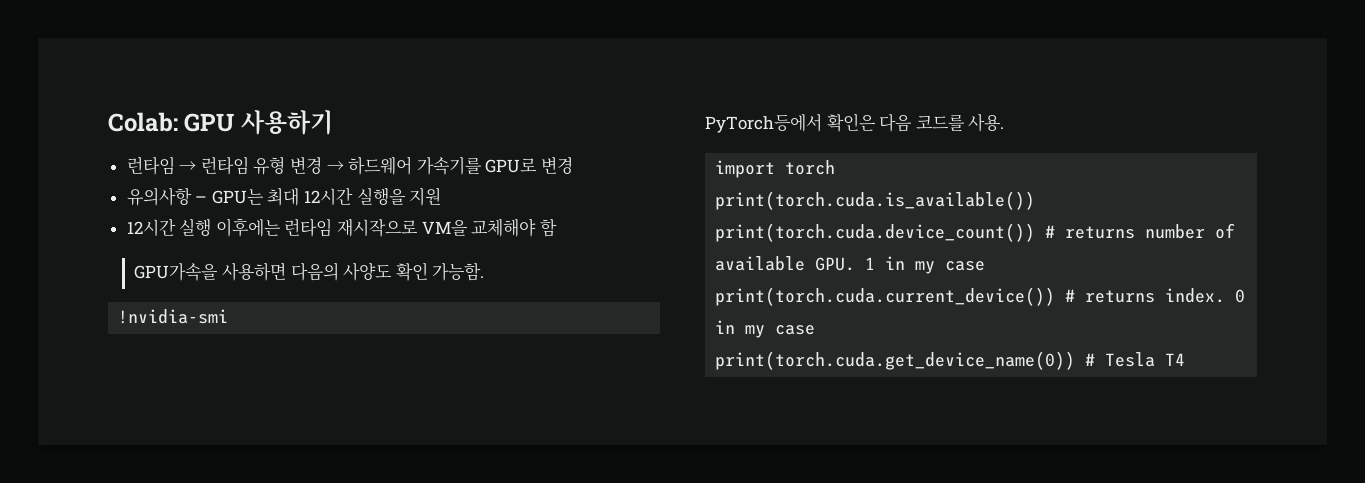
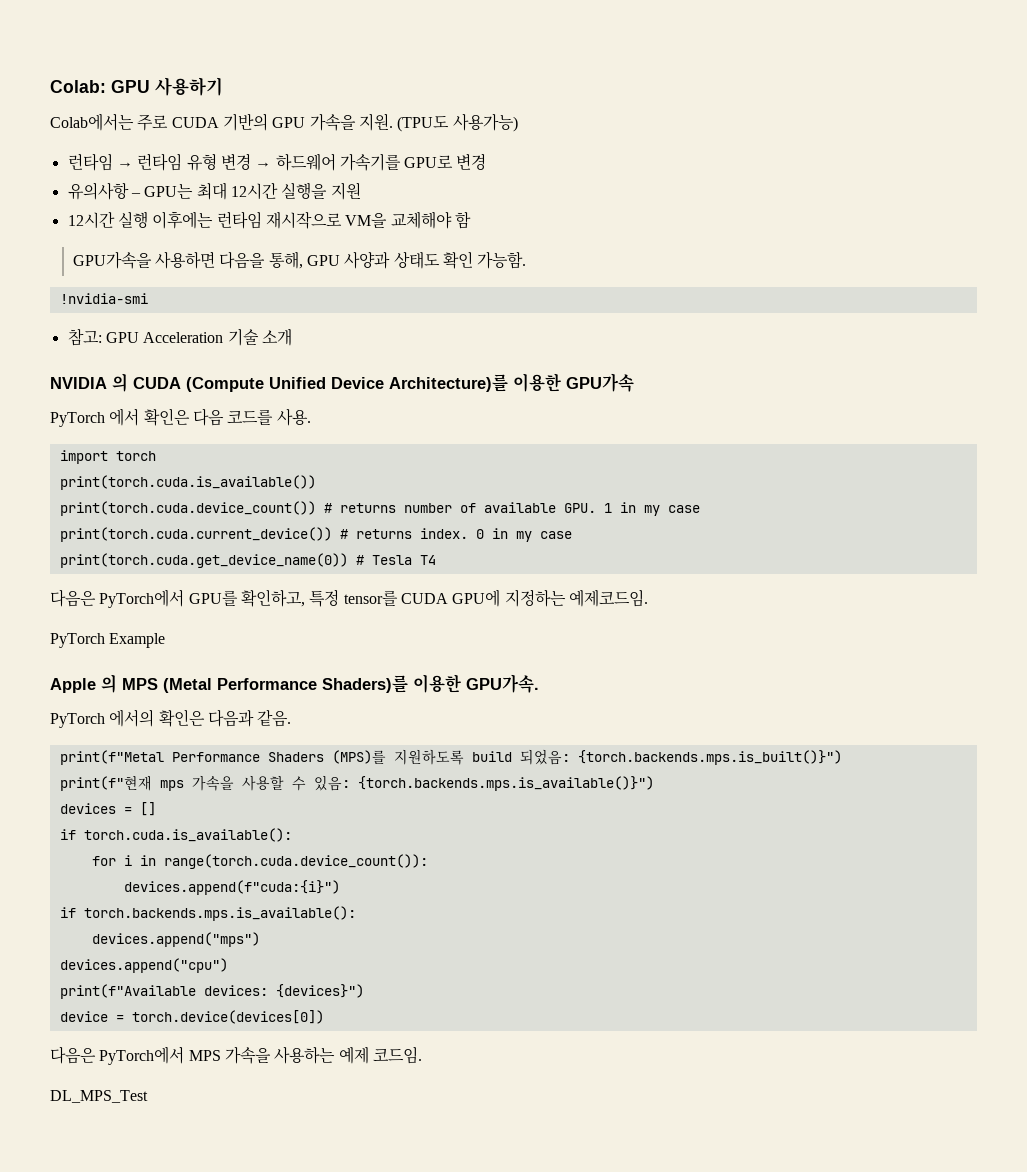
+ Colab에서는 주로 CUDA 기반의 GPU 가속을 지원. (TPU도 사용가능)
- GPU가속을 사용하면 다음의 사양도 확인 가능함.
+ GPU가속을 사용하면 다음을 통해, GPU 사양과 상태도 확인 가능함.
  !nvidia-smi
- PyTorch등에서 확인은 다음 코드를 사용.
+ 참고: GPU Acceleration 기술 소개
+ NVIDIA 의 CUDA (Compute Unified Device Architecture)를 이용한 GPU가속
+ PyTorch 에서 확인은 다음 코드를 사용.
+ 다음은 PyTorch에서 GPU를 확인하고, 특정 tensor를 CUDA GPU에 지정하는 예제코드임.
+ PyTorch Example
+ Apple 의 MPS (Metal Performance Shaders)를 이용한 GPU가속.
+ PyTorch 에서의 확인은 다음과 같음.
+ print(f"Metal Performance Shaders (MPS)를 지원하도록 build 되었음: {torch.backends.mps.is_built()}")
+ print(f"현재 mps 가속을 사용할 수 있음: {torch.backends.mps.is_available()}")
+ devices = []
+ if torch.cuda.is_available():
+ for i in range(torch.cuda.device_count()):
+ devices.append(f"cuda:{i}")
+ if torch.backends.mps.is_available():
+ devices.append("mps")
+ devices.append("cpu")
+ print(f"Available devices: {devices}")
+ device = torch.device(devices[0])
+ 다음은 PyTorch에서 MPS 가속을 사용하는 예제 코드임.
+ DL_MPS_Test

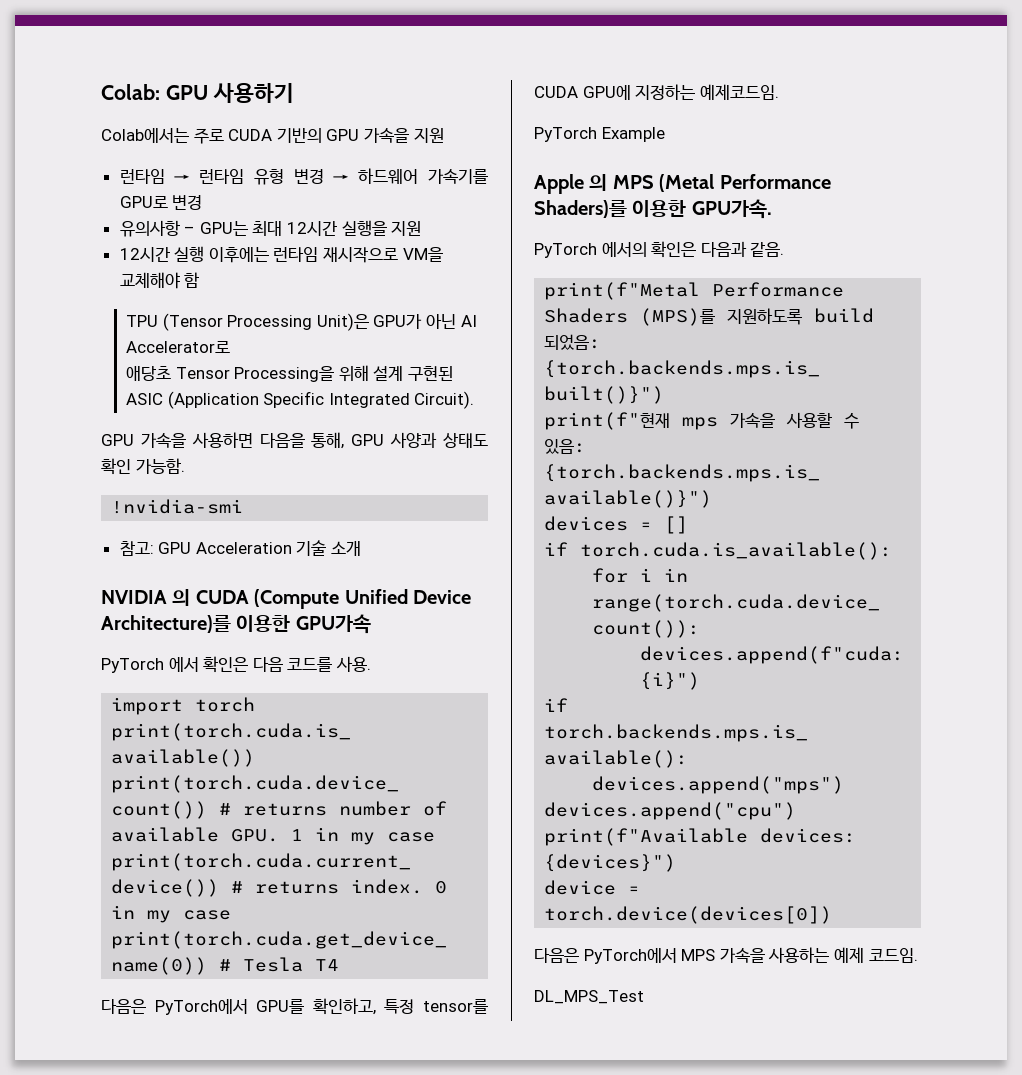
- Colab에서는 주로 CUDA 기반의 GPU 가속을 지원. (TPU도 사용가능)
+ Colab에서는 주로 CUDA 기반의 GPU 가속을 지원
- GPU가속을 사용하면 다음을 통해, GPU 사양과 상태도 확인 가능함.
+ TPU (Tensor Processing Unit)은 GPU가 아닌 AI Accelerator로
+ 애당초 Tensor Processing을 위해 설계 구현된 ASIC (Application Specific Integrated Circuit).
+ GPU 가속을 사용하면 다음을 통해, GPU 사양과 상태도 확인 가능함.

